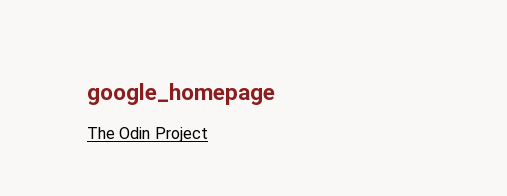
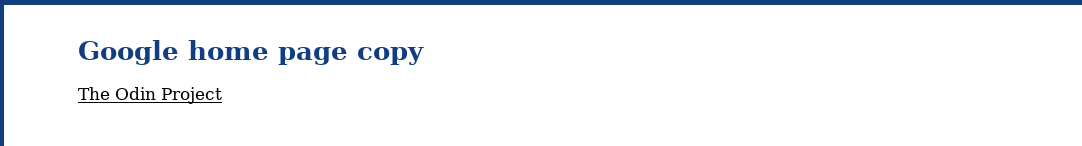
- google_homepage
+ Google home page copy

